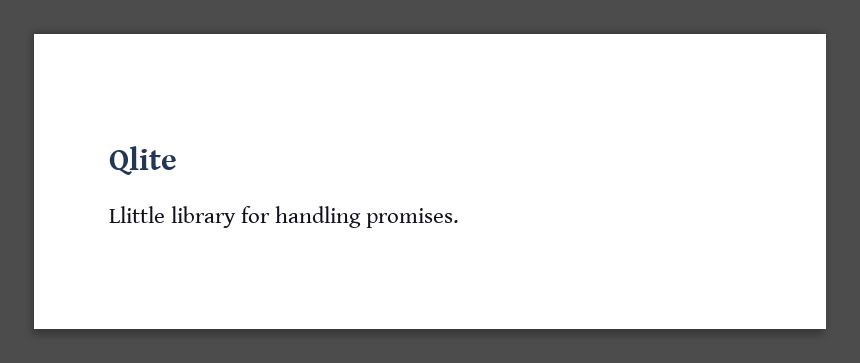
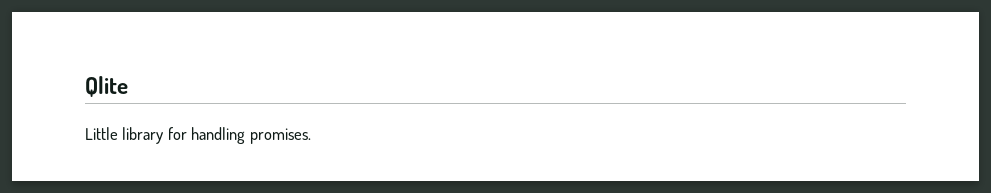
- Llittle library for handling promises.
+ Little library for handling promises.

